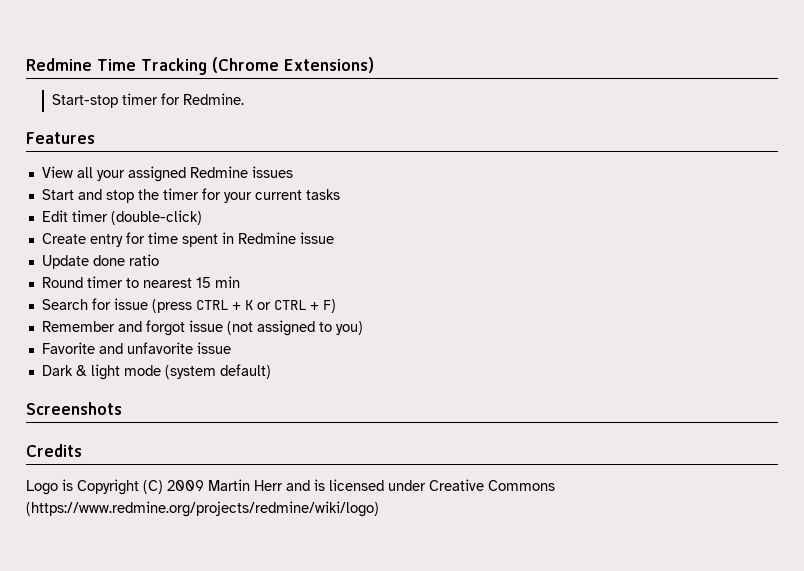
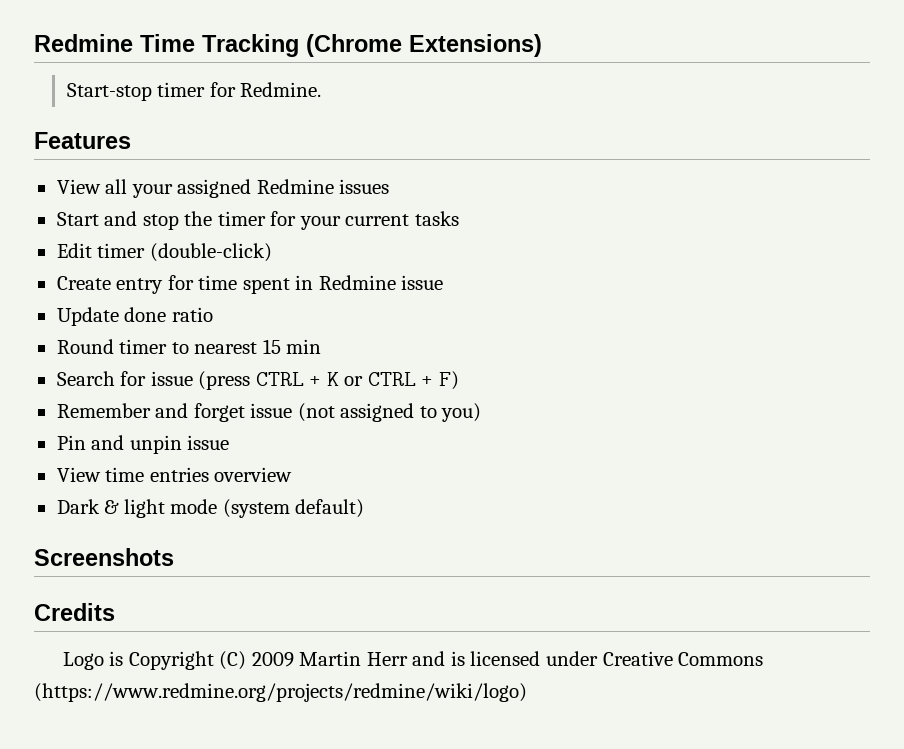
- Remember and forgot issue (not assigned to you)
+ Remember and forget issue (not assigned to you)
- Favorite and unfavorite issue
+ Pin and unpin issue
+ View time entries overview

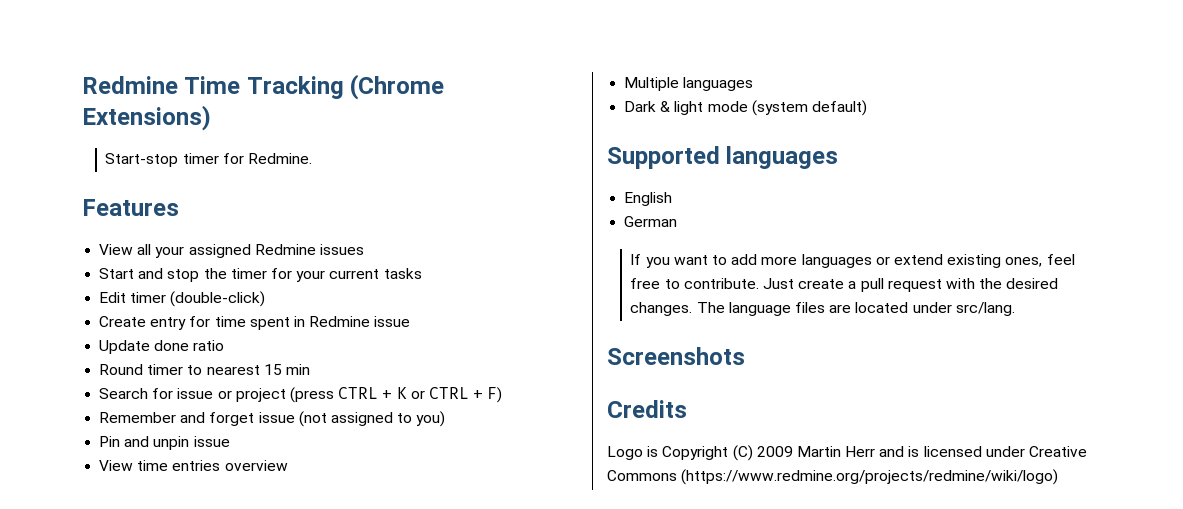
- Search for issue (press CTRL + K or CTRL + F)
+ Search for issue or project (press CTRL + K or CTRL + F)
+ Multiple languages
+ Supported languages
+ English
+ German
+ If you want to add more languages or extend existing ones, feel free to contribute. Just create a pull request with the desired changes. The language files are located under src/lang.

